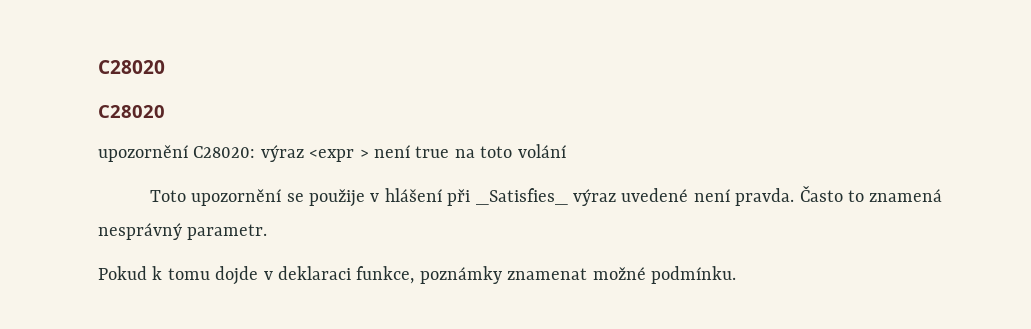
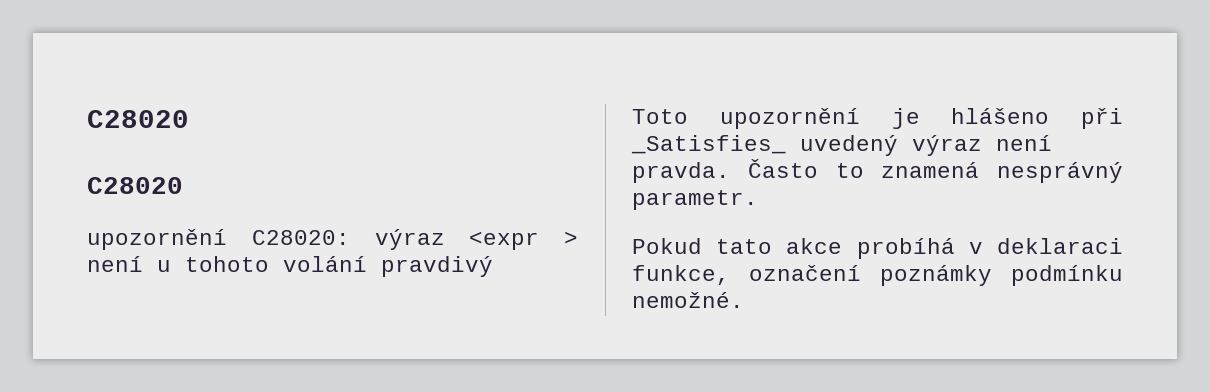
- upozornění C28020: výraz <expr > není true na toto volání
+ upozornění C28020: výraz <expr > není u tohoto volání pravdivý
- Toto upozornění se použije v hlášení při _Satisfies_ výraz uvedené není pravda.
+ Toto upozornění je hlášeno při _Satisfies_ uvedený výraz není pravda.
- Pokud k tomu dojde v deklaraci funkce, poznámky znamenat možné podmínku.
+ Pokud tato akce probíhá v deklaraci funkce, označení poznámky podmínku nemožné.

